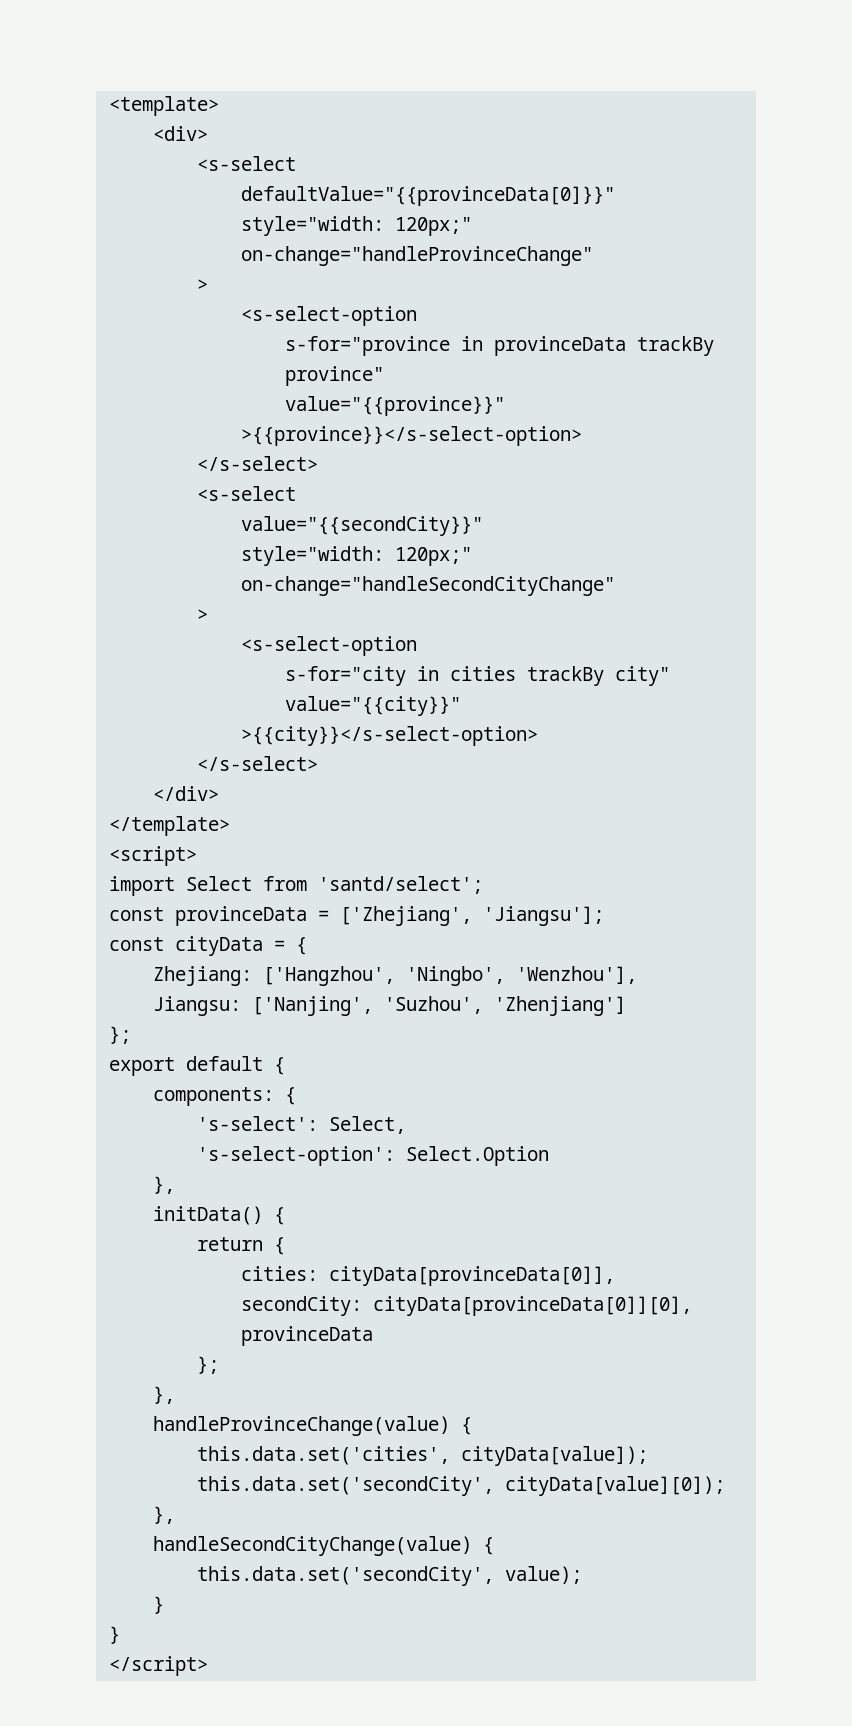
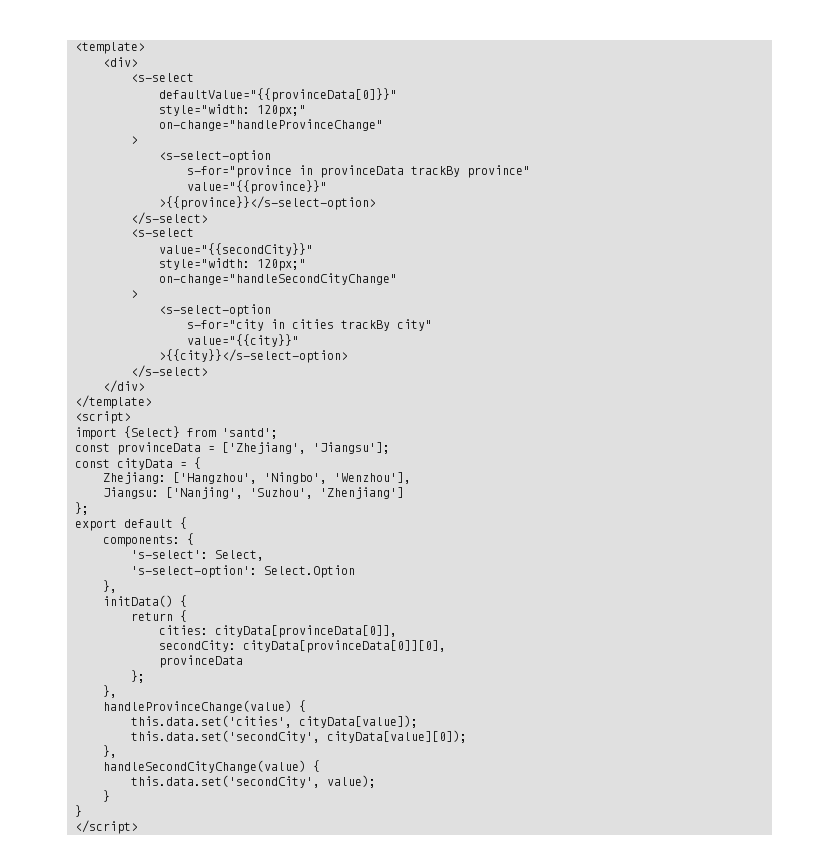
- import Select from 'santd/select';
+ import {Select} from 'santd';

